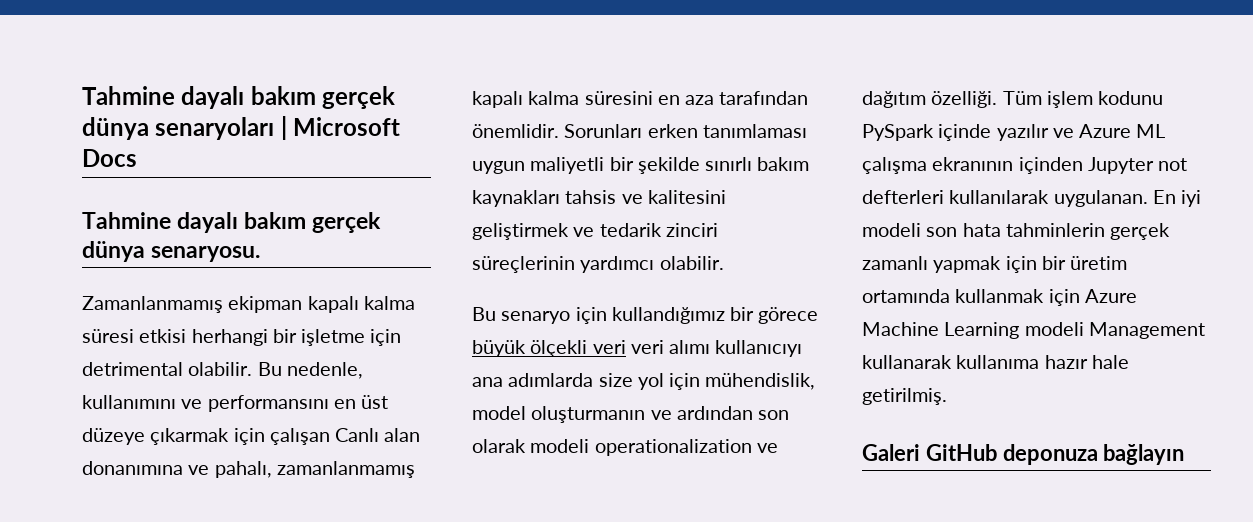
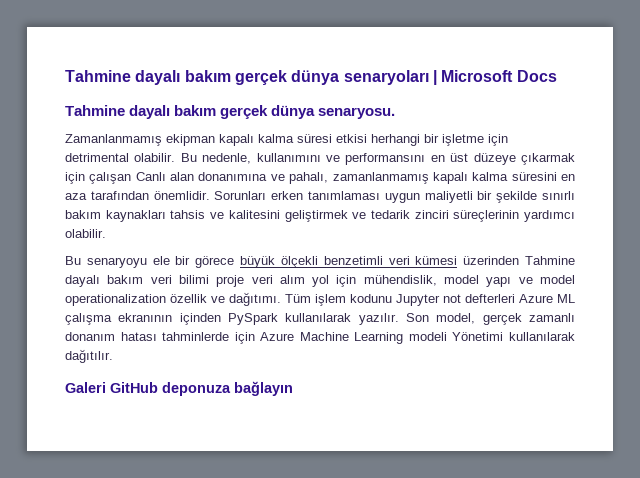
- Bu senaryo için kullandığımız bir görece büyük ölçekli veri veri alımı kullanıcıyı ana adımlarda size yol için mühendislik, model oluşturmanın ve ardından son olarak modeli operationalization ve dağıtım özelliği. Tüm işlem kodunu PySpark içinde yazılır ve Azure ML çalışma ekranının içinden Jupyter not defterleri kullanılarak uygulanan. En iyi modeli son hata tahminlerin gerçek zamanlı yapmak için bir üretim ortamında kullanmak için Azure Machine Learning modeli Management kullanarak kullanıma hazır hale getirilmiş.
+ Bu senaryoyu ele bir görece büyük ölçekli benzetimli veri kümesi üzerinden Tahmine dayalı bakım veri bilimi proje veri alım yol için mühendislik, model yapı ve model operationalization özellik ve dağıtımı. Tüm işlem kodunu Jupyter not defterleri Azure ML çalışma ekranının içinden PySpark kullanılarak yazılır. Son model, gerçek zamanlı donanım hatası tahminlerde için Azure Machine Learning modeli Yönetimi kullanılarak dağıtılır.

